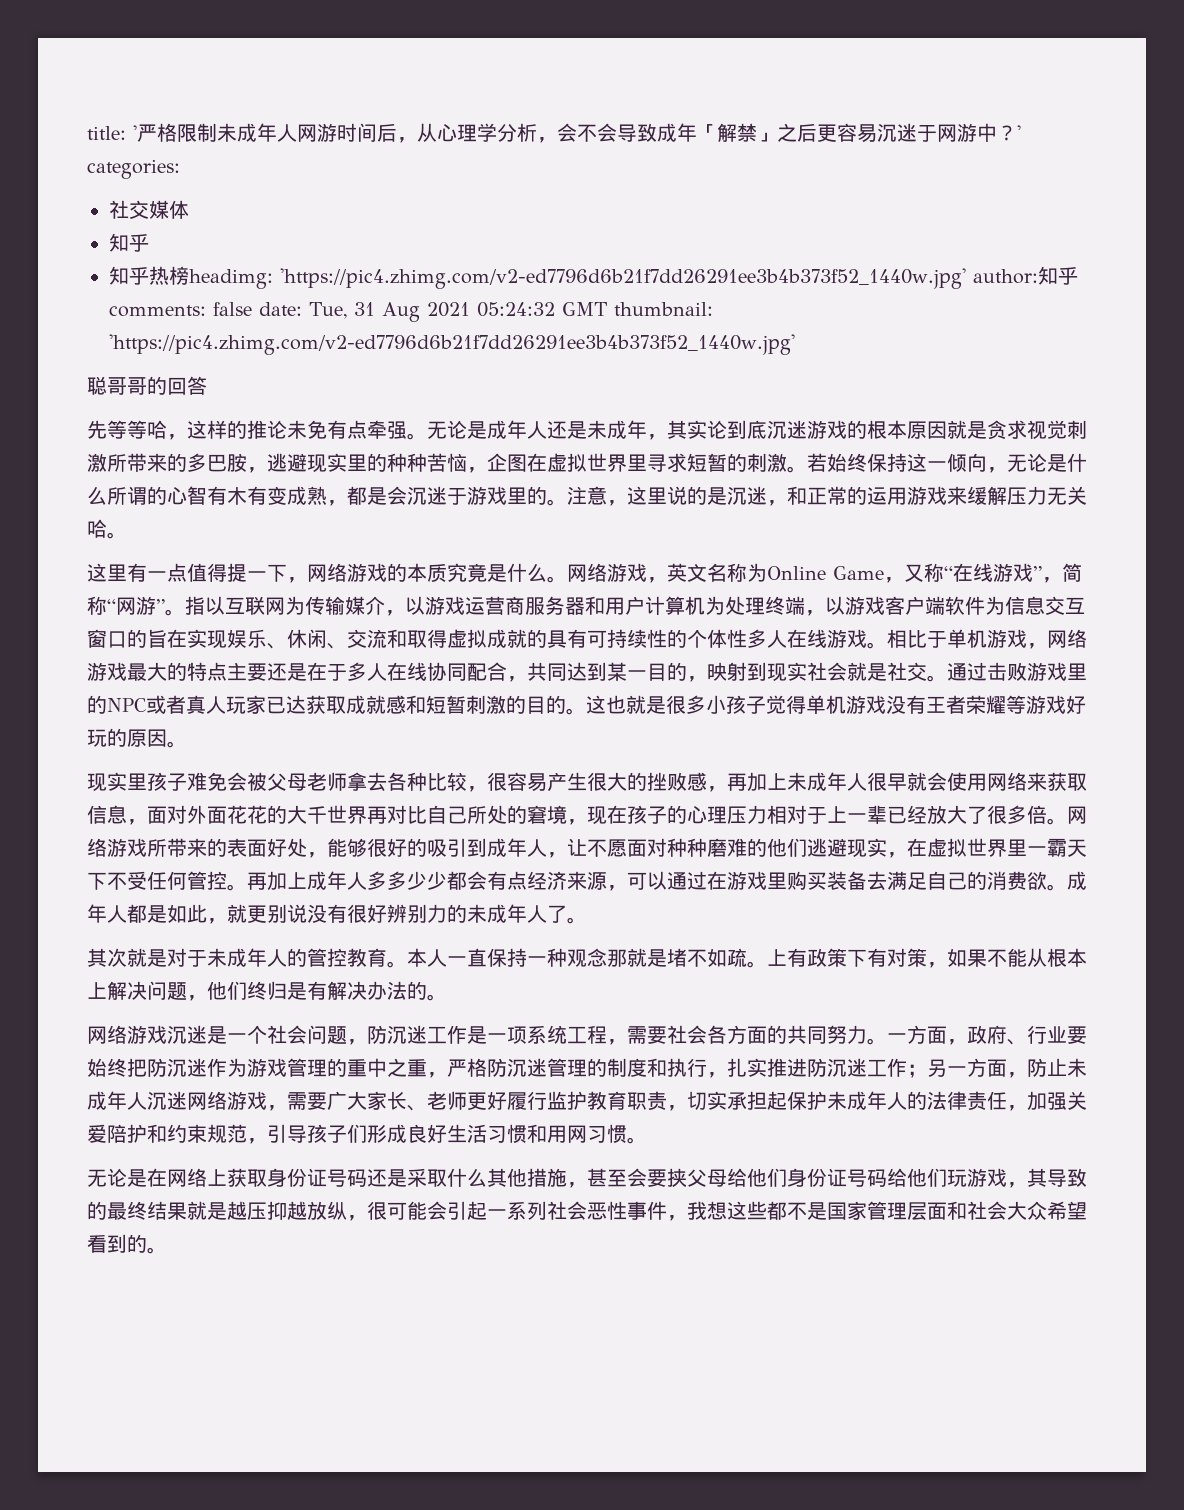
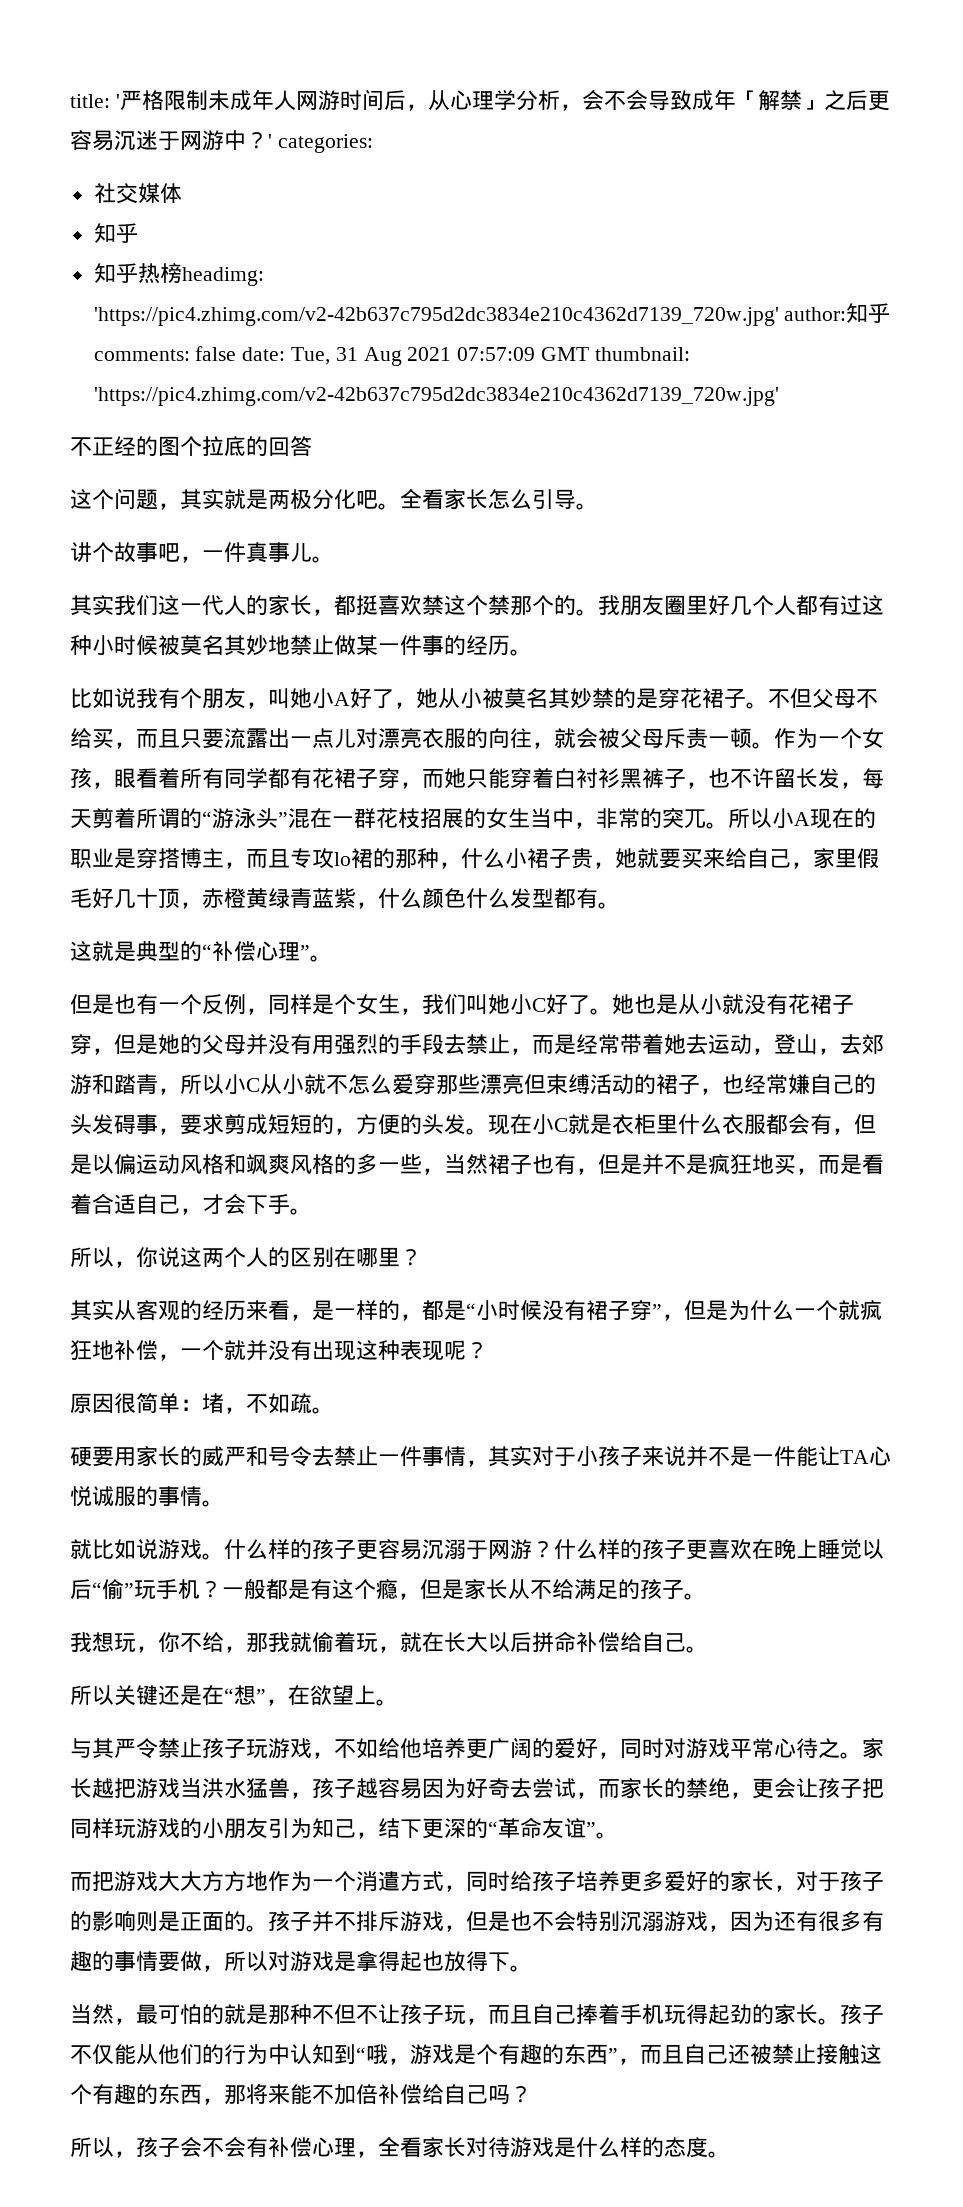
- 知乎热榜headimg: 'https://pic4.zhimg.com/v2-ed7796d6b21f7dd26291ee3b4b373f52_1440w.jpg' author:知乎comments: false date: Tue, 31 Aug 2021 05:24:32 GMT thumbnail: 'https://pic4.zhimg.com/v2-ed7796d6b21f7dd26291ee3b4b373f52_1440w.jpg'
- 聪哥哥的回答
- 先等等哈，这样的推论未免有点牵强。无论是成年人还是未成年，其实论到底沉迷游戏的根本原因就是贪求视觉刺激所带来的多巴胺，逃避现实里的种种苦恼，企图在虚拟世界里寻求短暂的刺激。若始终保持这一倾向，无论是什么所谓的心智有木有变成熟，都是会沉迷于游戏里的。注意，这里说的是沉迷，和正常的运用游戏来缓解压力无关哈。
- 这里有一点值得提一下，网络游戏的本质究竟是什么。网络游戏，英文名称为Online Game，又称“在线游戏”，简称“网游”。指以互联网为传输媒介，以游戏运营商服务器和用户计算机为处理终端，以游戏客户端软件为信息交互窗口的旨在实现娱乐、休闲、交流和取得虚拟成就的具有可持续性的个体性多人在线游戏。相比于单机游戏，网络游戏最大的特点主要还是在于多人在线协同配合，共同达到某一目的，映射到现实社会就是社交。通过击败游戏里的NPC或者真人玩家已达获取成就感和短暂刺激的目的。这也就是很多小孩子觉得单机游戏没有王者荣耀等游戏好玩的原因。
- 现实里孩子难免会被父母老师拿去各种比较，很容易产生很大的挫败感，再加上未成年人很早就会使用网络来获取信息，面对外面花花的大千世界再对比自己所处的窘境，现在孩子的心理压力相对于上一辈已经放大了很多倍。网络游戏所带来的表面好处，能够很好的吸引到成年人，让不愿面对种种磨难的他们逃避现实，在虚拟世界里一霸天下不受任何管控。再加上成年人多多少少都会有点经济来源，可以通过在游戏里购买装备去满足自己的消费欲。成年人都是如此，就更别说没有很好辨别力的未成年人了。
- 其次就是对于未成年人的管控教育。本人一直保持一种观念那就是堵不如疏。上有政策下有对策，如果不能从根本上解决问题，他们终归是有解决办法的。
- 网络游戏沉迷是一个社会问题，防沉迷工作是一项系统工程，需要社会各方面的共同努力。一方面，政府、行业要始终把防沉迷作为游戏管理的重中之重，严格防沉迷管理的制度和执行，扎实推进防沉迷工作；另一方面，防止未成年人沉迷网络游戏，需要广大家长、老师更好履行监护教育职责，切实承担起保护未成年人的法律责任，加强关爱陪护和约束规范，引导孩子们形成良好生活习惯和用网习惯。
- 无论是在网络上获取身份证号码还是采取什么其他措施，甚至会要挟父母给他们身份证号码给他们玩游戏，其导致的最终结果就是越压抑越放纵，很可能会引起一系列社会恶性事件，我想这些都不是国家管理层面和社会大众希望看到的。
+ 知乎热榜headimg: 'https://pic4.zhimg.com/v2-42b637c795d2dc3834e210c4362d7139_720w.jpg' author:知乎comments: false date: Tue, 31 Aug 2021 07:57:09 GMT thumbnail: 'https://pic4.zhimg.com/v2-42b637c795d2dc3834e210c4362d7139_720w.jpg'
+ 不正经的图个拉底的回答
+ 这个问题，其实就是两极分化吧。全看家长怎么引导。
+ 讲个故事吧，一件真事儿。
+ 其实我们这一代人的家长，都挺喜欢禁这个禁那个的。我朋友圈里好几个人都有过这种小时候被莫名其妙地禁止做某一件事的经历。
+ 比如说我有个朋友，叫她小A好了，她从小被莫名其妙禁的是穿花裙子。不但父母不给买，而且只要流露出一点儿对漂亮衣服的向往，就会被父母斥责一顿。作为一个女孩，眼看着所有同学都有花裙子穿，而她只能穿着白衬衫黑裤子，也不许留长发，每天剪着所谓的“游泳头”混在一群花枝招展的女生当中，非常的突兀。所以小A现在的职业是穿搭博主，而且专攻lo裙的那种，什么小裙子贵，她就要买来给自己，家里假毛好几十顶，赤橙黄绿青蓝紫，什么颜色什么发型都有。
+ 这就是典型的“补偿心理”。
+ 但是也有一个反例，同样是个女生，我们叫她小C好了。她也是从小就没有花裙子穿，但是她的父母并没有用强烈的手段去禁止，而是经常带着她去运动，登山，去郊游和踏青，所以小C从小就不怎么爱穿那些漂亮但束缚活动的裙子，也经常嫌自己的头发碍事，要求剪成短短的，方便的头发。现在小C就是衣柜里什么衣服都会有，但是以偏运动风格和飒爽风格的多一些，当然裙子也有，但是并不是疯狂地买，而是看着合适自己，才会下手。
+ 所以，你说这两个人的区别在哪里？
+ 其实从客观的经历来看，是一样的，都是“小时候没有裙子穿”，但是为什么一个就疯狂地补偿，一个就并没有出现这种表现呢？
+ 原因很简单：堵，不如疏。
+ 硬要用家长的威严和号令去禁止一件事情，其实对于小孩子来说并不是一件能让TA心悦诚服的事情。
+ 就比如说游戏。什么样的孩子更容易沉溺于网游？什么样的孩子更喜欢在晚上睡觉以后“偷”玩手机？一般都是有这个瘾，但是家长从不给满足的孩子。
+ 我想玩，你不给，那我就偷着玩，就在长大以后拼命补偿给自己。
+ 所以关键还是在“想”，在欲望上。
+ 与其严令禁止孩子玩游戏，不如给他培养更广阔的爱好，同时对游戏平常心待之。家长越把游戏当洪水猛兽，孩子越容易因为好奇去尝试，而家长的禁绝，更会让孩子把同样玩游戏的小朋友引为知己，结下更深的“革命友谊”。
+ 而把游戏大大方方地作为一个消遣方式，同时给孩子培养更多爱好的家长，对于孩子的影响则是正面的。孩子并不排斥游戏，但是也不会特别沉溺游戏，因为还有很多有趣的事情要做，所以对游戏是拿得起也放得下。
+ 当然，最可怕的就是那种不但不让孩子玩，而且自己捧着手机玩得起劲的家长。孩子不仅能从他们的行为中认知到“哦，游戏是个有趣的东西”，而且自己还被禁止接触这个有趣的东西，那将来能不加倍补偿给自己吗？
+ 所以，孩子会不会有补偿心理，全看家长对待游戏是什么样的态度。

